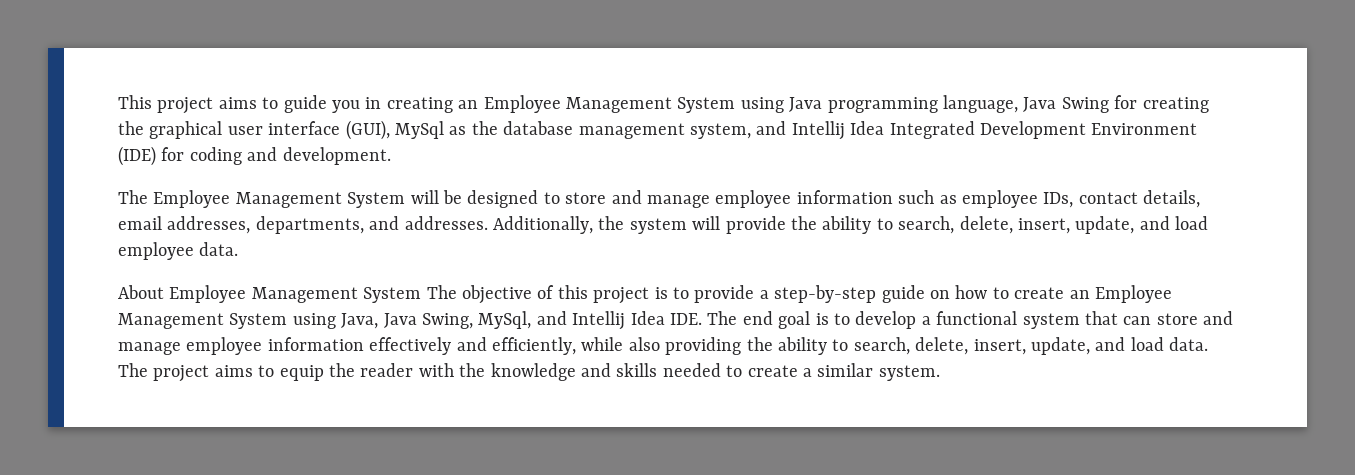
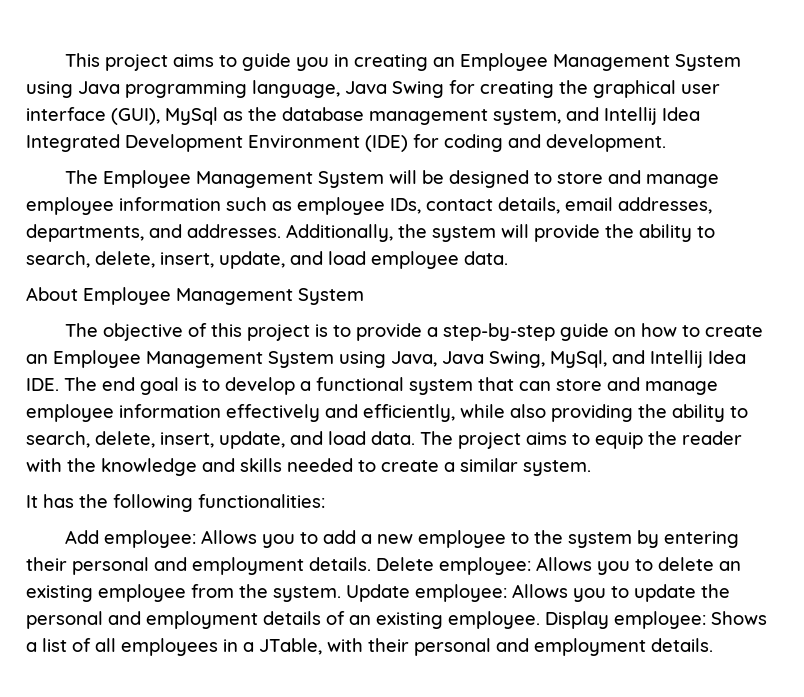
- About Employee Management System The objective of this project is to provide a step-by-step guide on how to create an Employee Management System using Java, Java Swing, MySql, and Intellij Idea IDE. The end goal is to develop a functional system that can store and manage employee information effectively and efficiently, while also providing the ability to search, delete, insert, update, and load data.
+ About Employee Management System
+ The objective of this project is to provide a step-by-step guide on how to create an Employee Management System using Java, Java Swing, MySql, and Intellij Idea IDE. The end goal is to develop a functional system that can store and manage employee information effectively and efficiently, while also providing the ability to search, delete, insert, update, and load data.
+ It has the following functionalities:
+ Add employee: Allows you to add a new employee to the system by entering their personal and employment details. Delete employee: Allows you to delete an existing employee from the system. Update employee: Allows you to update the personal and employment details of an existing employee. Display employee: Shows a list of all employees in a JTable, with their personal and employment details.

